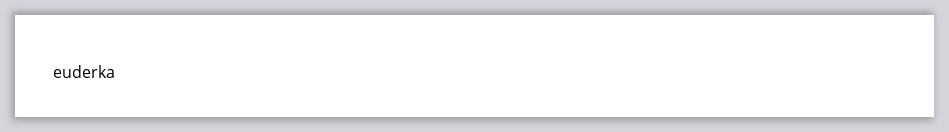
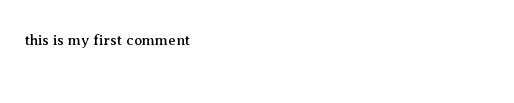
- euderka
+ this is my first comment

